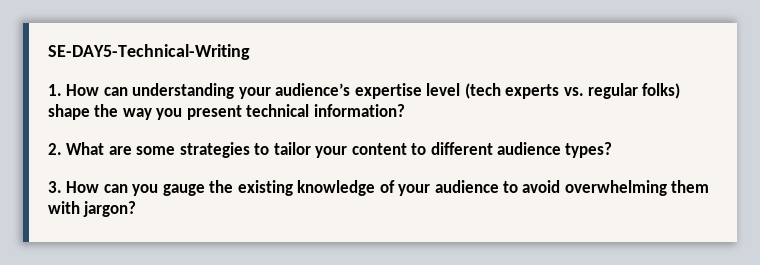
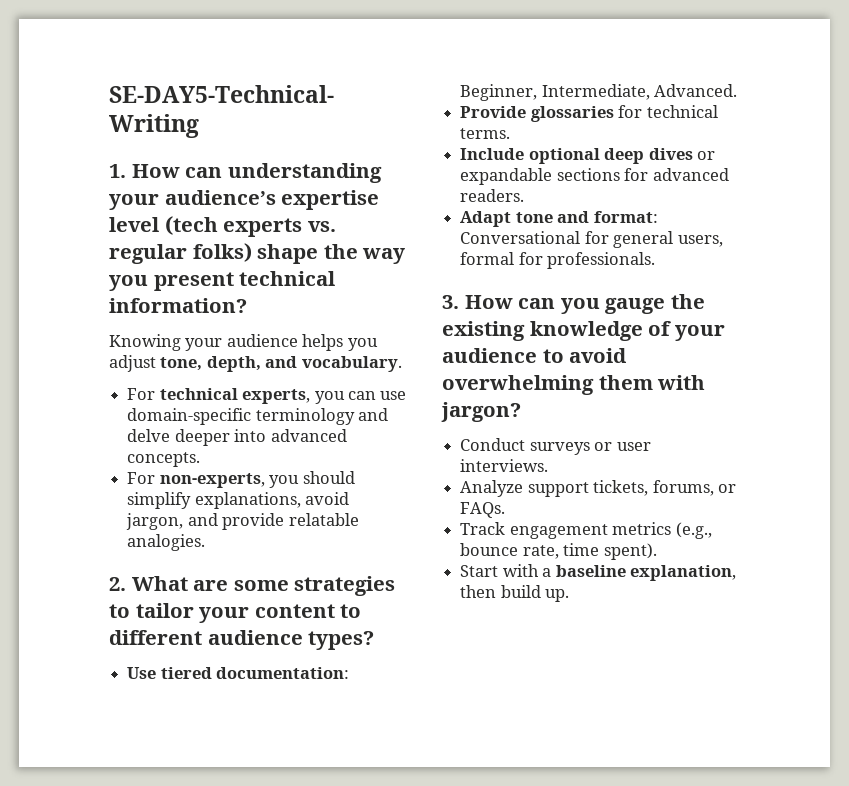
+ Knowing your audience helps you adjust tone, depth, and vocabulary.
+ For technical experts, you can use domain-specific terminology and delve deeper into advanced concepts.
+ For non-experts, you should simplify explanations, avoid jargon, and provide relatable analogies.
+ Use tiered documentation: Beginner, Intermediate, Advanced.
+ Provide glossaries for technical terms.
+ Include optional deep dives or expandable sections for advanced readers.
+ Adapt tone and format: Conversational for general users, formal for professionals.
+ Conduct surveys or user interviews.
+ Analyze support tickets, forums, or FAQs.
+ Track engagement metrics (e.g., bounce rate, time spent).
+ Start with a baseline explanation, then build up.

